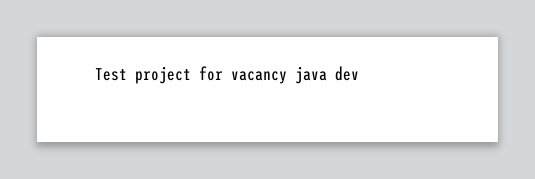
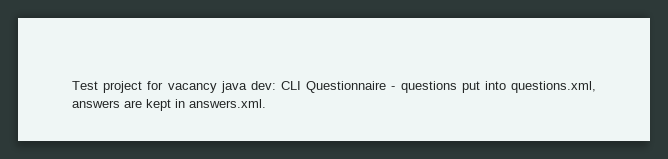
- Test project for vacancy java dev
+ Test project for vacancy java dev: CLI Questionnaire - questions put into questions.xml, answers are kept in answers.xml.

